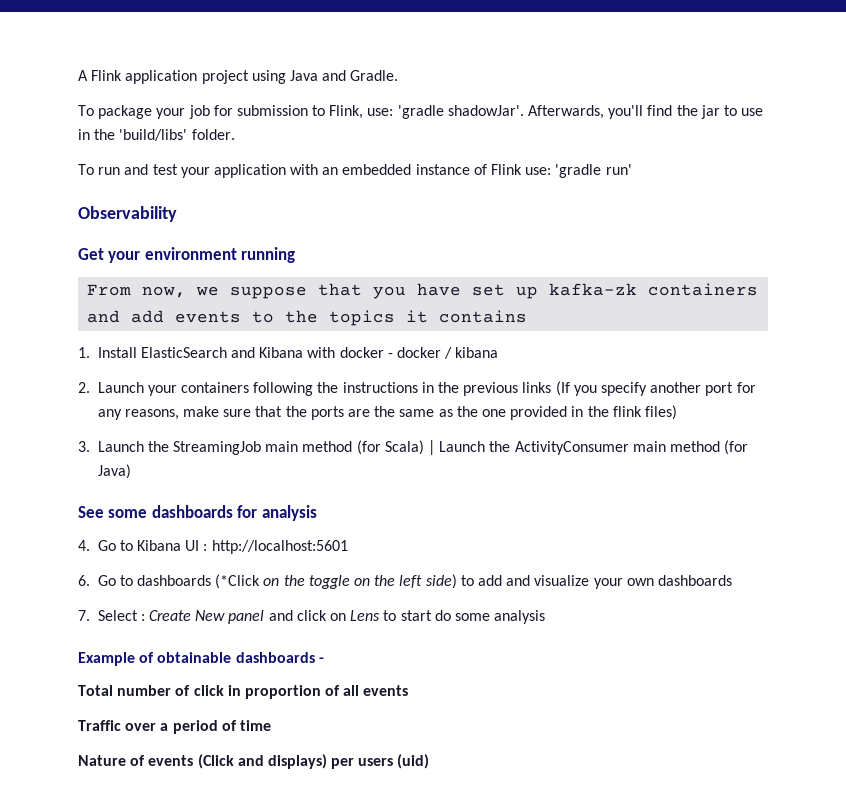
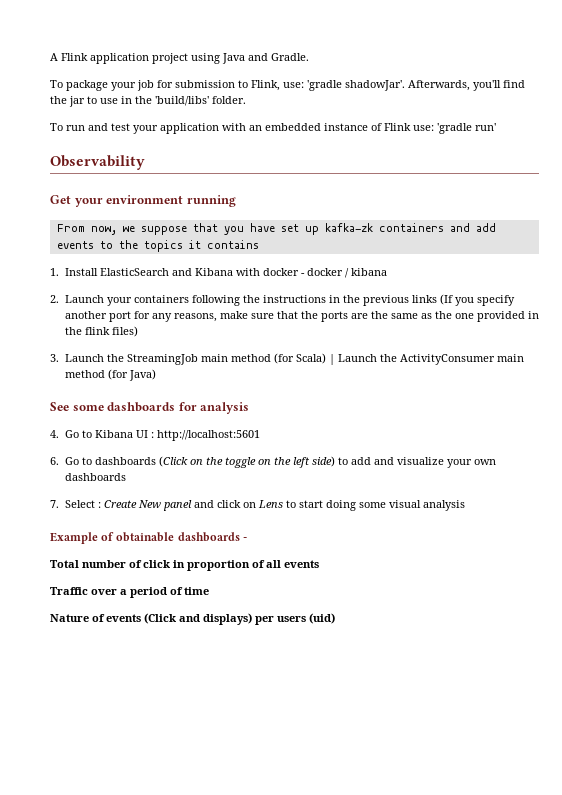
- 6. Go to dashboards (*Click on the toggle on the left side) to add and visualize your own dashboards
+ 6. Go to dashboards (Click on the toggle on the left side) to add and visualize your own dashboards
- 7. Select : Create New panel and click on Lens to start do some analysis
+ 7. Select : Create New panel and click on Lens to start doing some visual analysis

